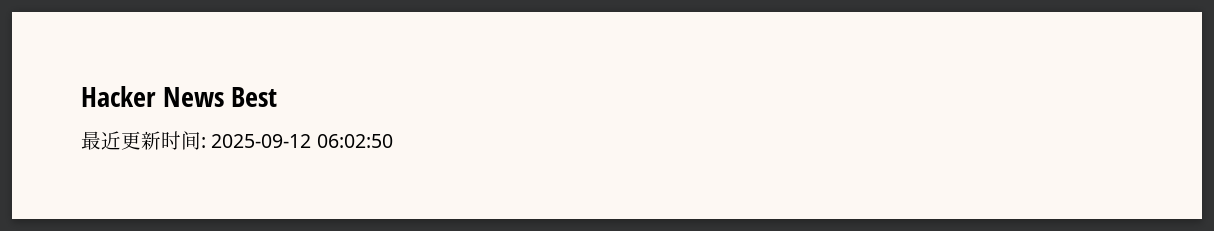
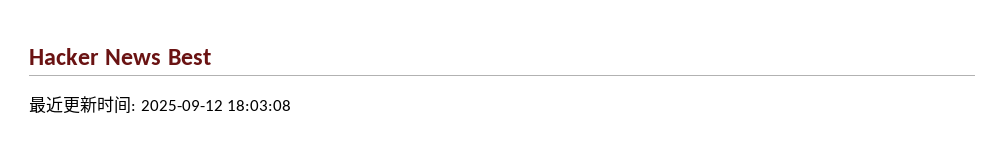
- 最近更新时间: 2025-09-12 06:02:50
+ 最近更新时间: 2025-09-12 18:03:08

